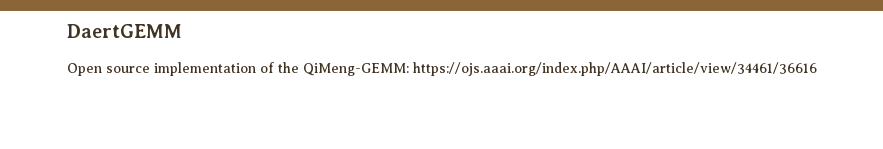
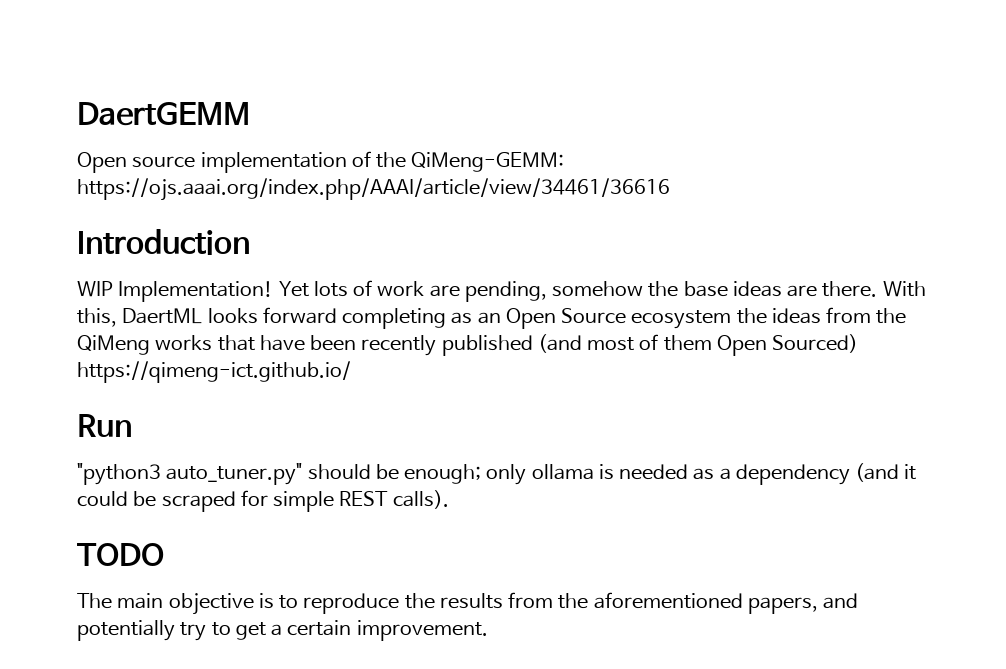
+ Introduction
+ WIP Implementation! Yet lots of work are pending, somehow the base ideas are there. With this, DaertML looks forward completing as an Open Source ecosystem the ideas from the QiMeng works that have been recently published (and most of them Open Sourced) https://qimeng-ict.github.io/
+ Run
+ "python3 auto_tuner.py" should be enough; only ollama is needed as a dependency (and it could be scraped for simple REST calls).
+ TODO
+ The main objective is to reproduce the results from the aforementioned papers, and potentially try to get a certain improvement.

